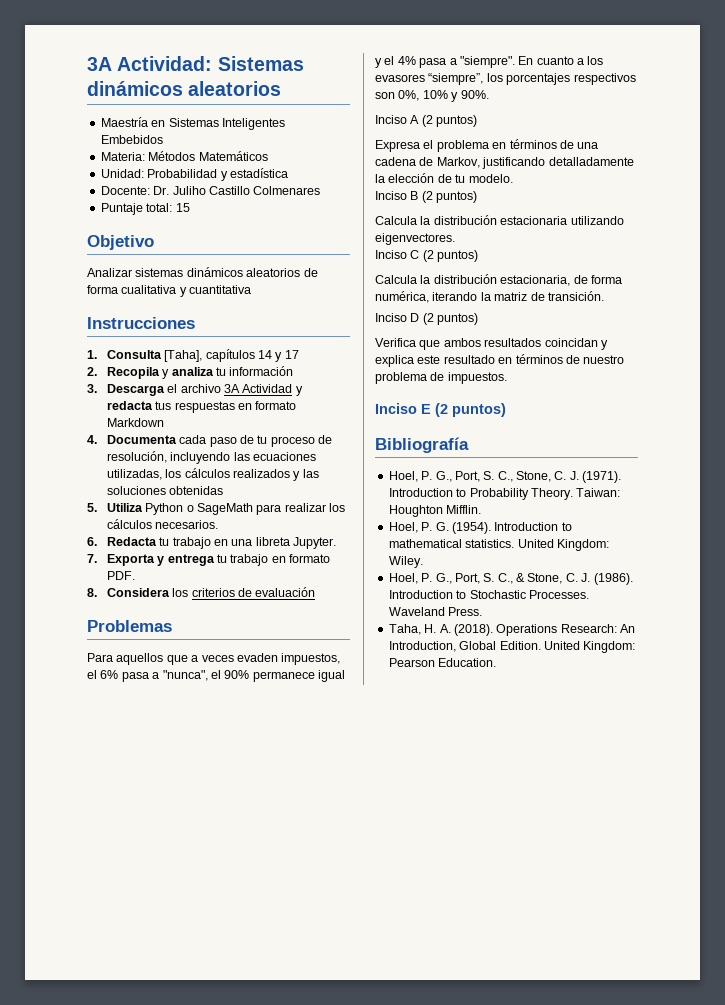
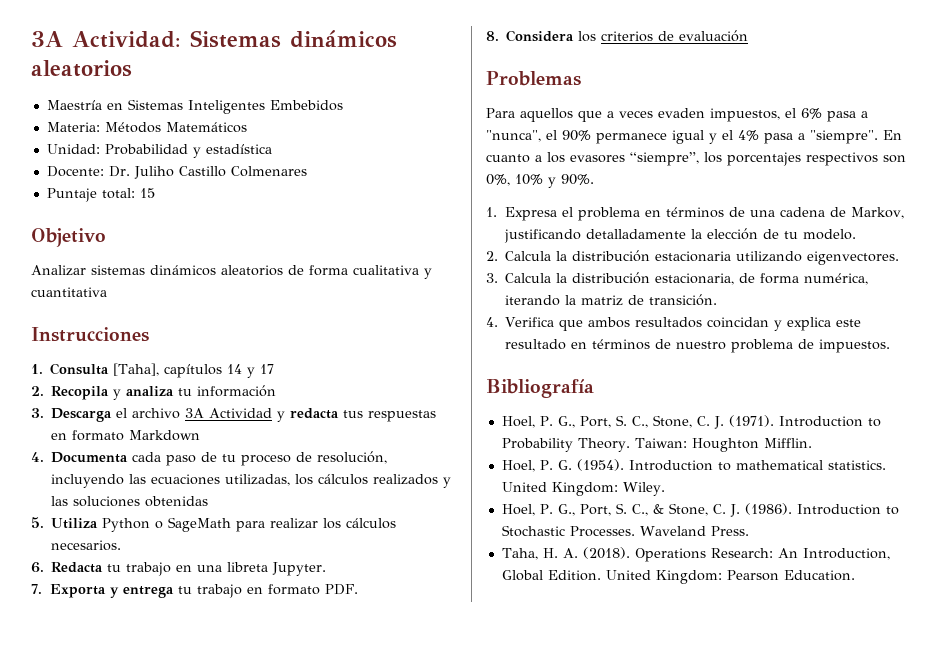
- Inciso A (2 puntos)
- Expresa el problema en términos de una cadena de Markov, justificando detalladamente la elección de tu modelo.
+ 1. Expresa el problema en términos de una cadena de Markov, justificando detalladamente la elección de tu modelo.
- Inciso B (2 puntos)
- Calcula la distribución estacionaria utilizando eigenvectores.
+ 2. Calcula la distribución estacionaria utilizando eigenvectores.
- Inciso C (2 puntos)
- Calcula la distribución estacionaria, de forma numérica, iterando la matriz de transición.
+ 3. Calcula la distribución estacionaria, de forma numérica, iterando la matriz de transición.
- Inciso D (2 puntos)
- Verifica que ambos resultados coincidan y explica este resultado en términos de nuestro problema de impuestos.
+ 4. Verifica que ambos resultados coincidan y explica este resultado en términos de nuestro problema de impuestos.
- Inciso E (2 puntos)

